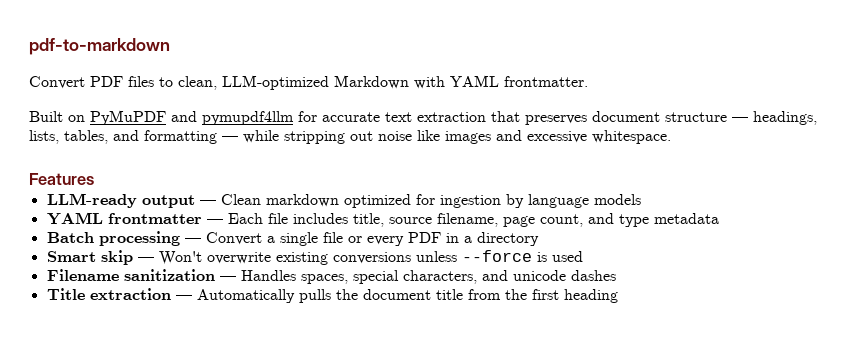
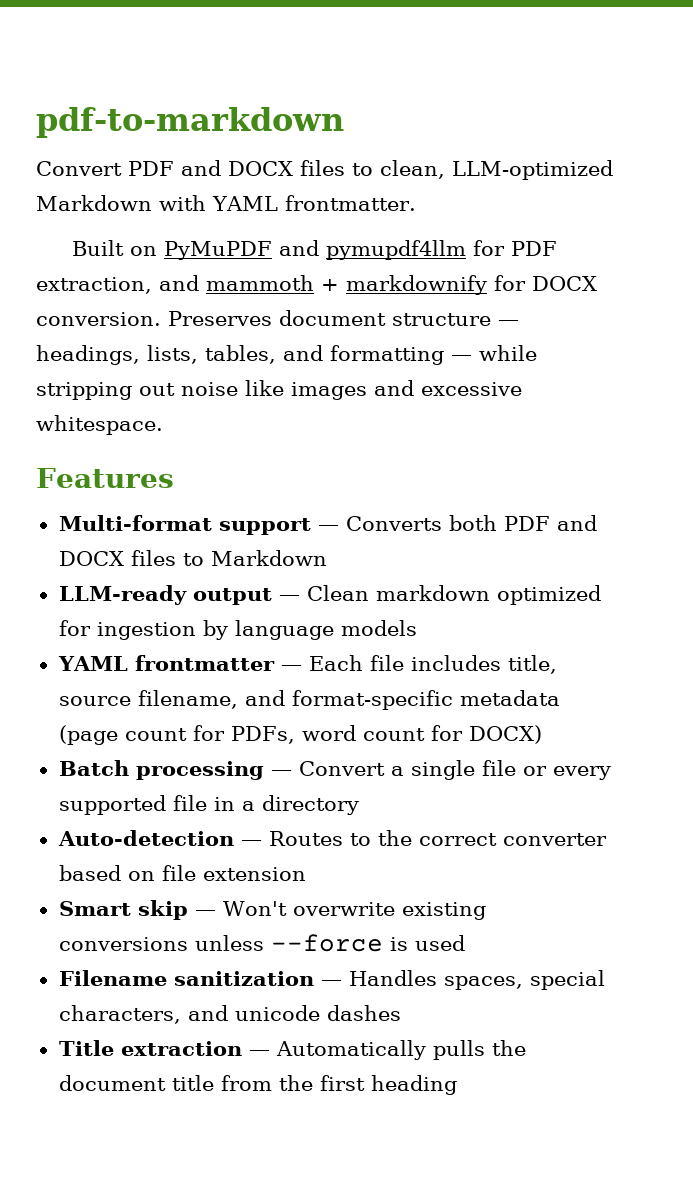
- Convert PDF files to clean, LLM-optimized Markdown with YAML frontmatter.
+ Convert PDF and DOCX files to clean, LLM-optimized Markdown with YAML frontmatter.
- Built on PyMuPDF and pymupdf4llm for accurate text extraction that preserves document structure — headings, lists, tables, and formatting — while stripping out noise like images and excessive whitespace.
+ Built on PyMuPDF and pymupdf4llm for PDF extraction, and mammoth + markdownify for DOCX conversion. Preserves document structure — headings, lists, tables, and formatting — while stripping out noise like images and excessive whitespace.
+ Multi-format support — Converts both PDF and DOCX files to Markdown
- YAML frontmatter — Each file includes title, source filename, page count, and type metadata
+ YAML frontmatter — Each file includes title, source filename, and format-specific metadata (page count for PDFs, word count for DOCX)
- Batch processing — Convert a single file or every PDF in a directory
+ Batch processing — Convert a single file or every supported file in a directory
+ Auto-detection — Routes to the correct converter based on file extension

